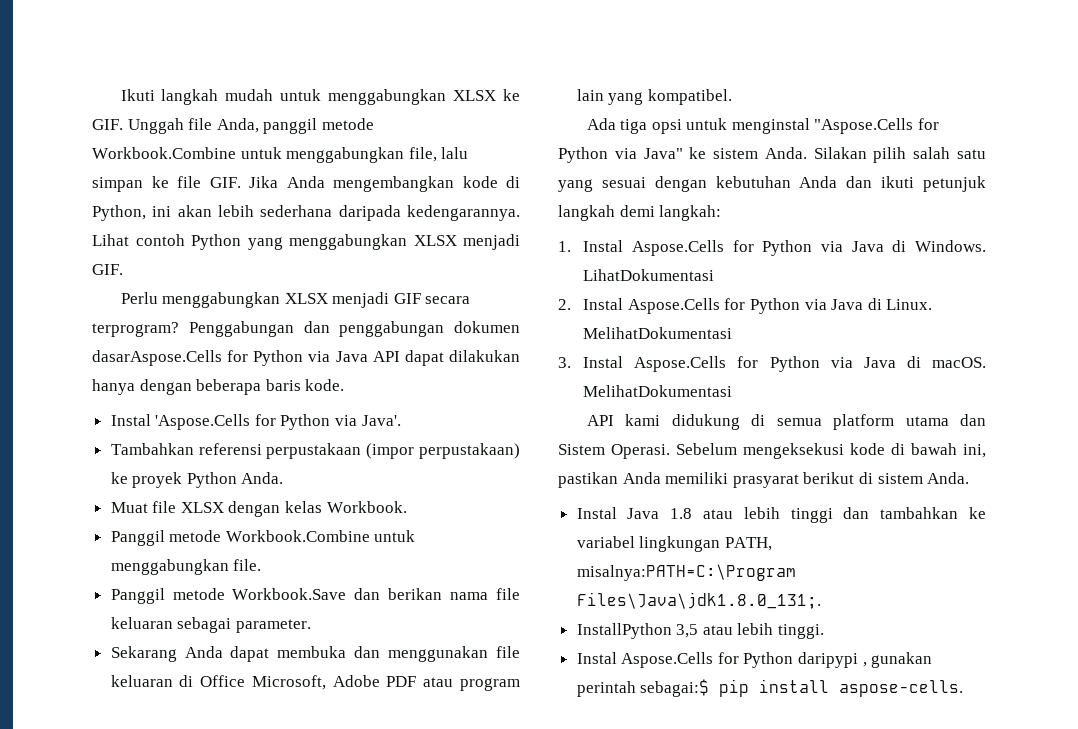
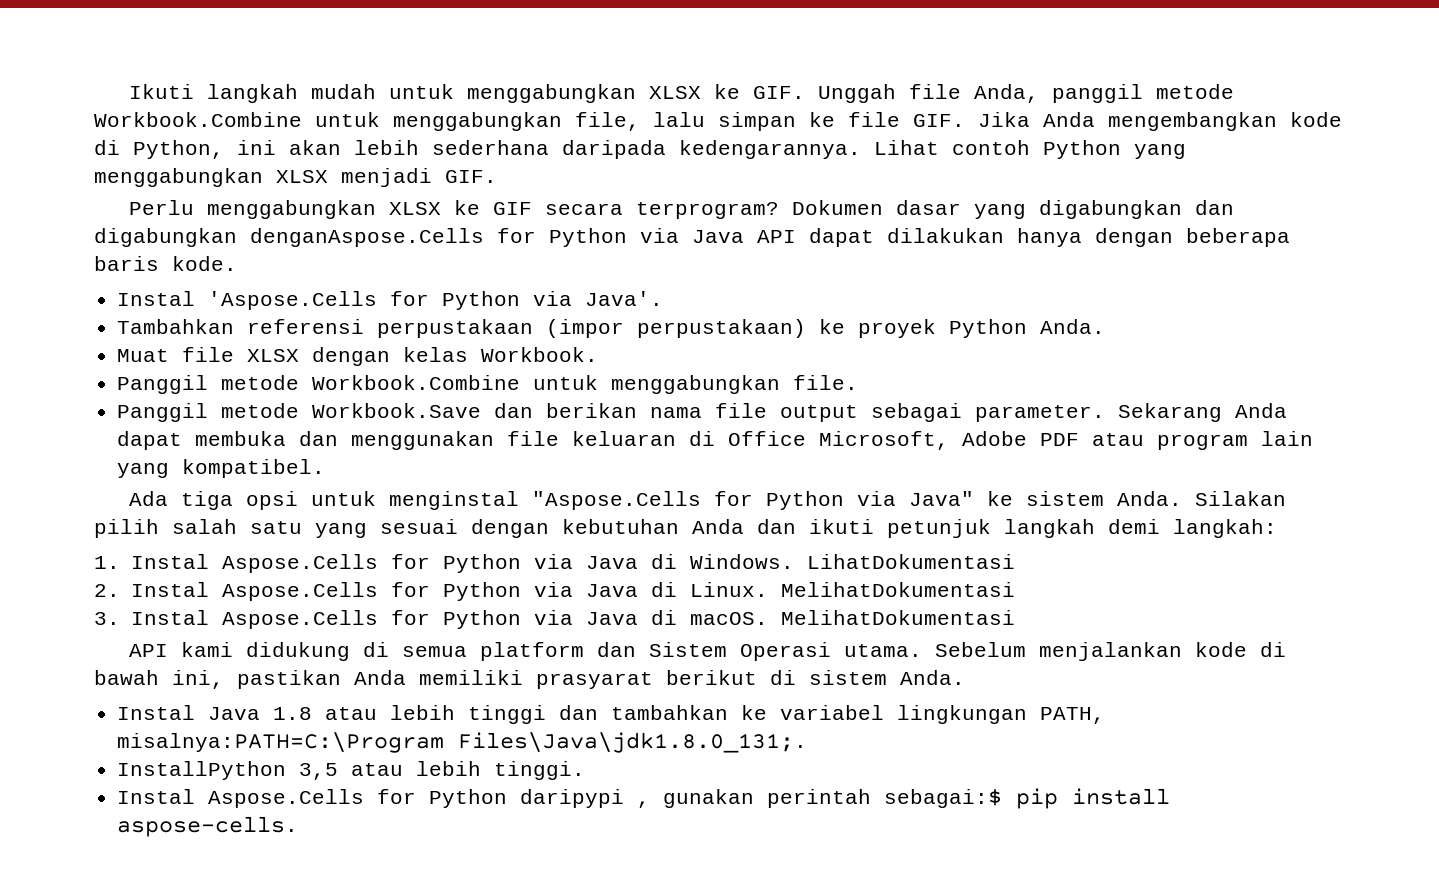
- Perlu menggabungkan XLSX menjadi GIF secara terprogram?
+ Perlu menggabungkan XLSX ke GIF secara terprogram?
- Penggabungan dan penggabungan dokumen dasarAspose.Cells for Python via Java API dapat dilakukan hanya dengan beberapa baris kode.
+ Dokumen dasar yang digabungkan dan digabungkan denganAspose.Cells for Python via Java API dapat dilakukan hanya dengan beberapa baris kode.
- Panggil metode Workbook.Save dan berikan nama file keluaran sebagai parameter.
- Sekarang Anda dapat membuka dan menggunakan file keluaran di Office Microsoft, Adobe PDF atau program lain yang kompatibel.
+ Panggil metode Workbook.Save dan berikan nama file output sebagai parameter. Sekarang Anda dapat membuka dan menggunakan file keluaran di Office Microsoft, Adobe PDF atau program lain yang kompatibel.
- API kami didukung di semua platform utama dan Sistem Operasi. Sebelum mengeksekusi kode di bawah ini, pastikan Anda memiliki prasyarat berikut di sistem Anda.
+ API kami didukung di semua platform dan Sistem Operasi utama. Sebelum menjalankan kode di bawah ini, pastikan Anda memiliki prasyarat berikut di sistem Anda.

